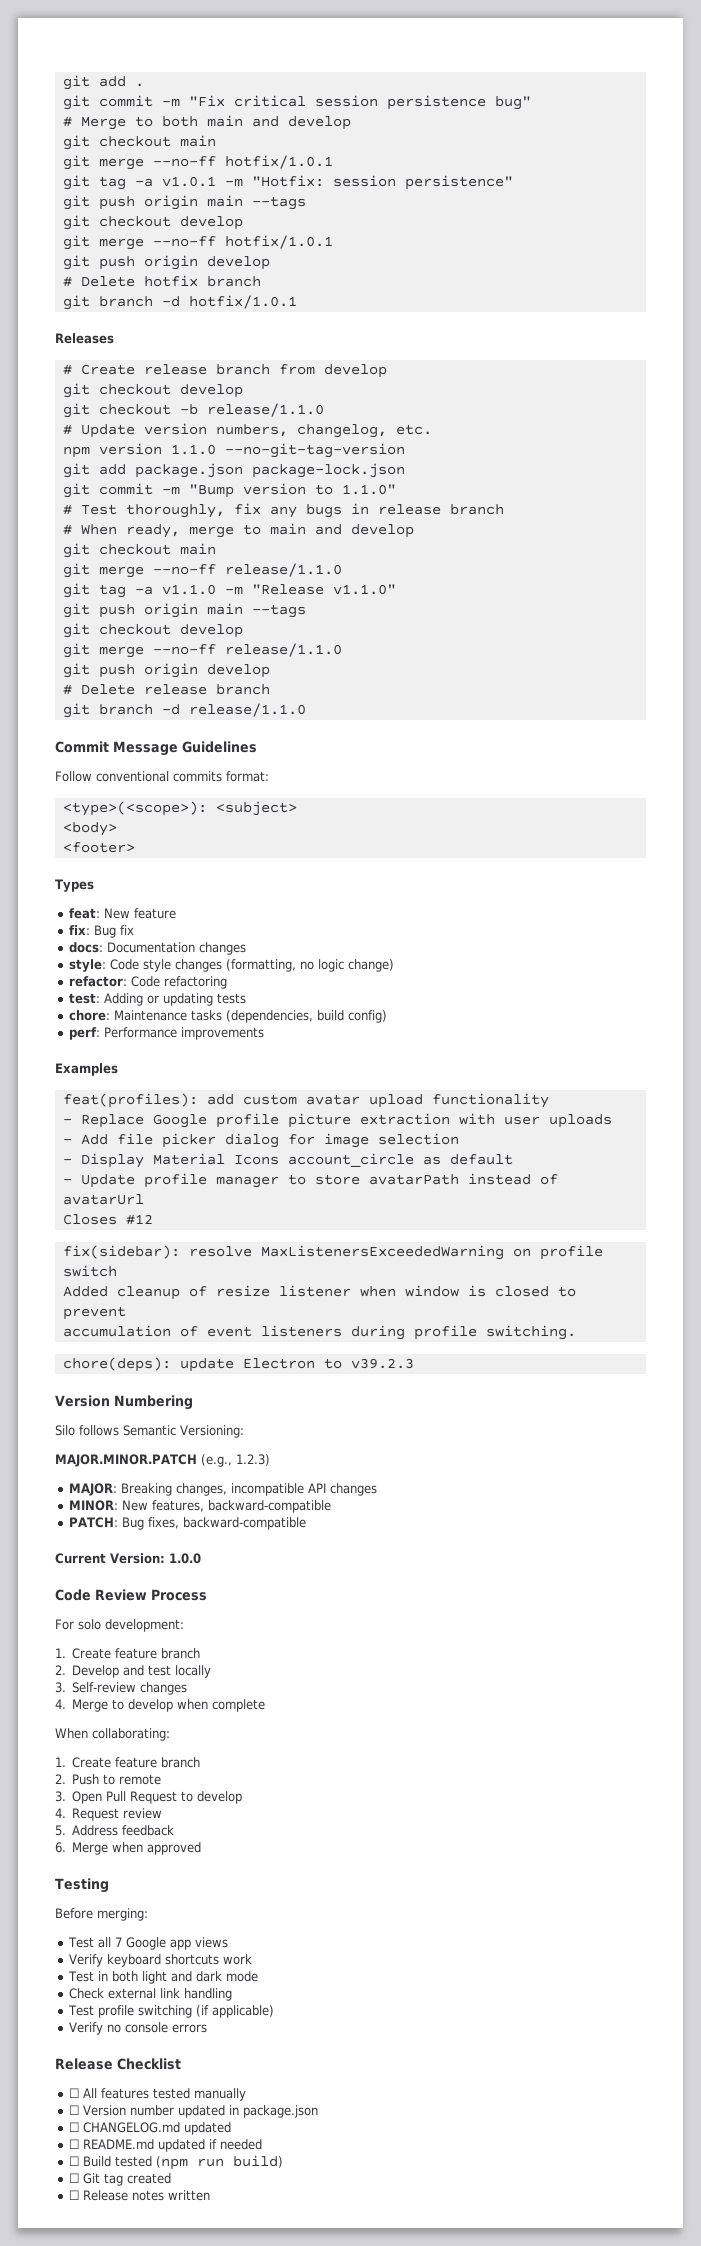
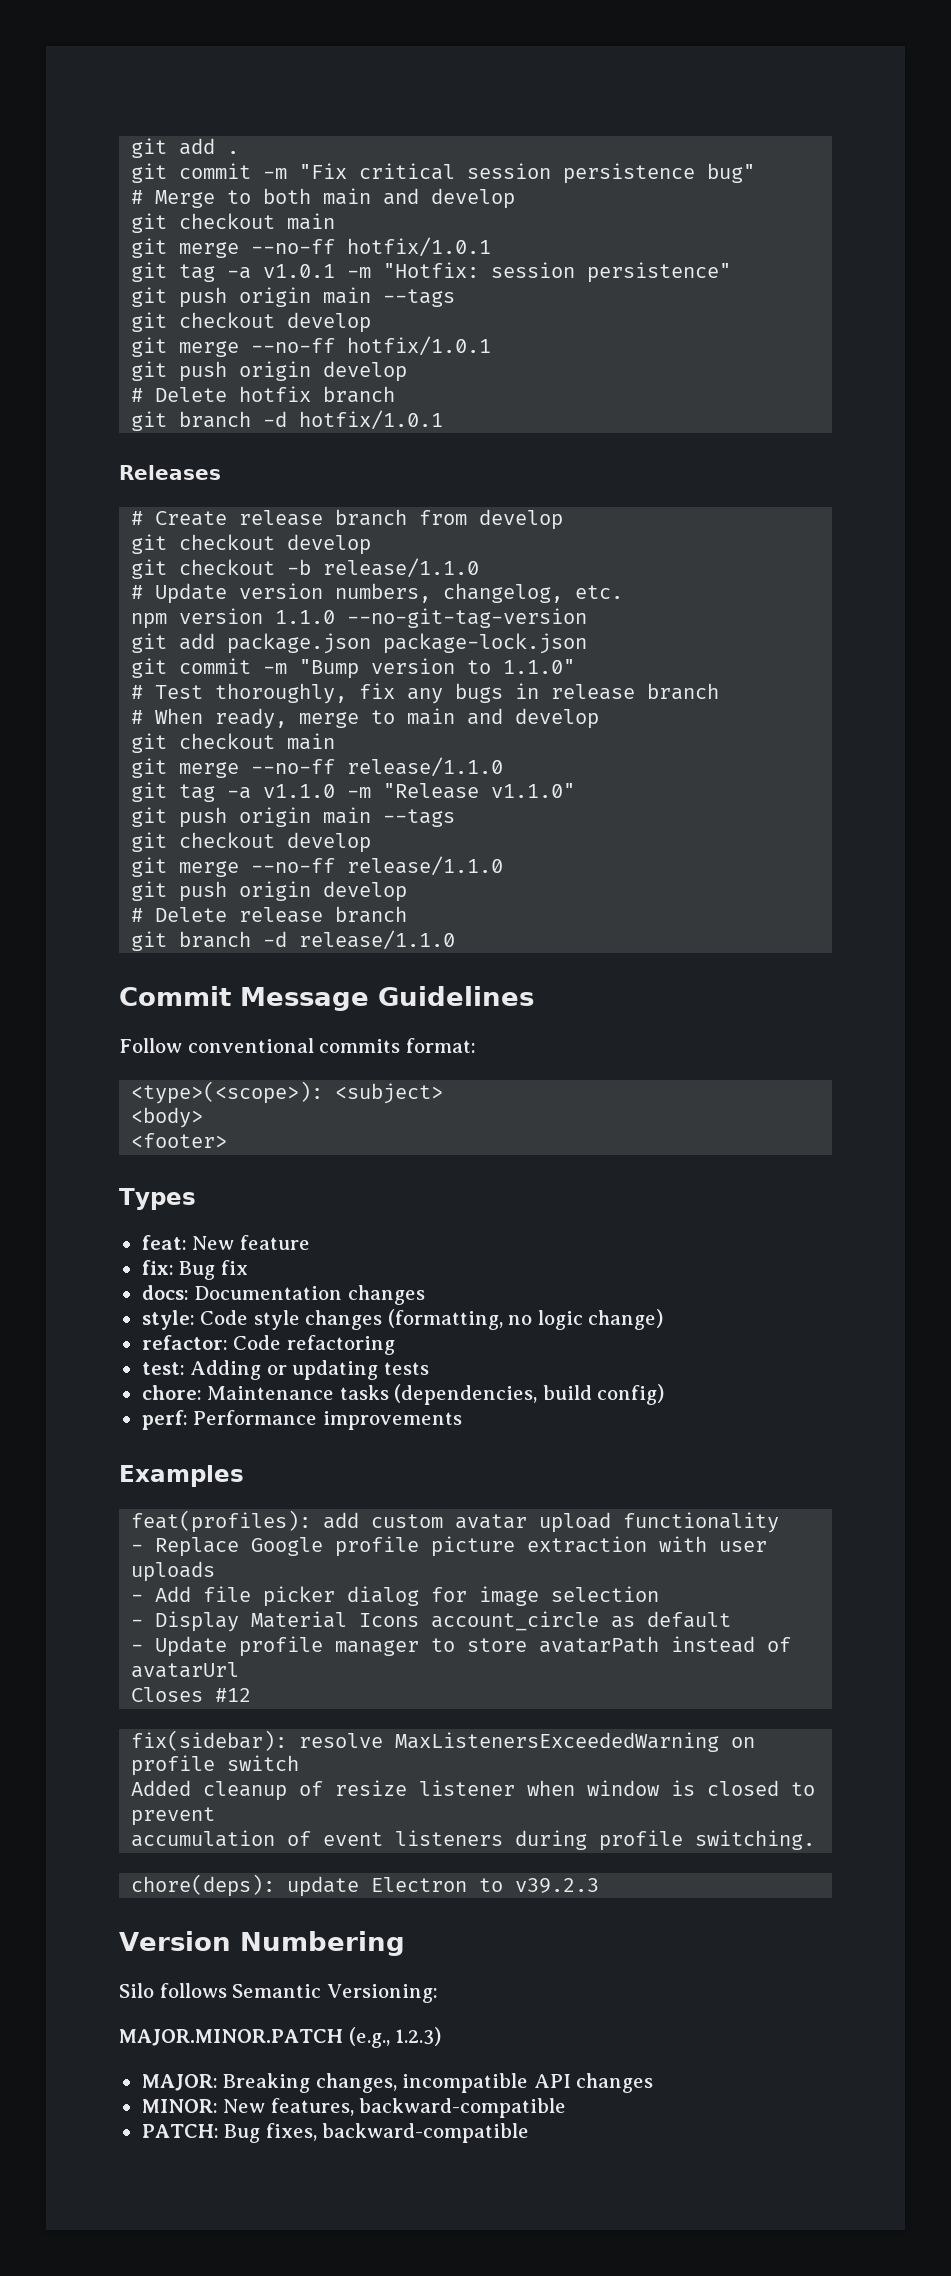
- Current Version: 1.0.0
- Code Review Process
- For solo development:
- 1. Create feature branch
- 2. Develop and test locally
- 3. Self-review changes
- 4. Merge to develop when complete
- When collaborating:
- 1. Create feature branch
- 2. Push to remote
- 3. Open Pull Request to develop
- 4. Request review
- 5. Address feedback
- 6. Merge when approved
- Testing
- Before merging:
- Test all 7 Google app views
- Verify keyboard shortcuts work
- Test in both light and dark mode
- Check external link handling
- Test profile switching (if applicable)
- Verify no console errors
- Release Checklist
- ☐ All features tested manually
- ☐ Version number updated in package.json
- ☐ CHANGELOG.md updated
- ☐ README.md updated if needed
- ☐ Build tested (npm run build)
- ☐ Git tag created
- ☐ Release notes written

